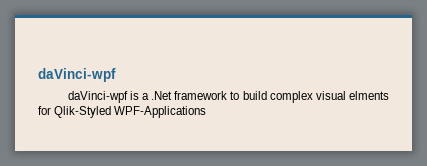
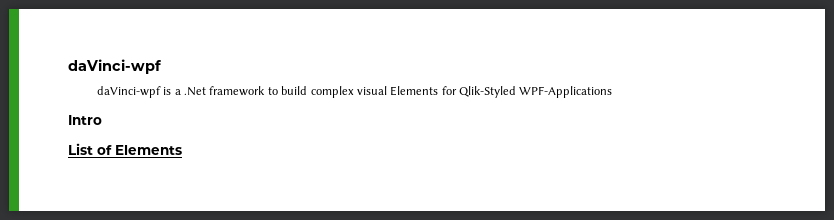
- daVinci-wpf is a .Net framework to build complex visual elments for Qlik-Styled WPF-Applications
+ daVinci-wpf is a .Net framework to build complex visual Elements for Qlik-Styled WPF-Applications
+ Intro
+ List of Elements

